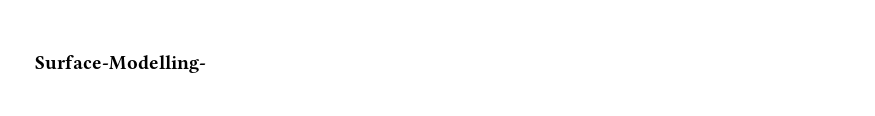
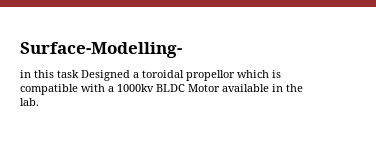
+ in this task Designed a toroidal propellor which is compatible with a 1000kv BLDC Motor available in the lab.

